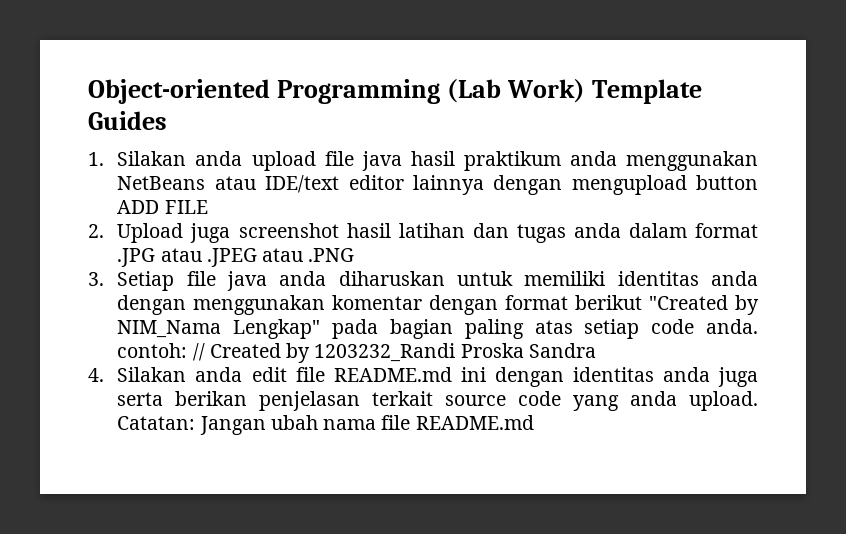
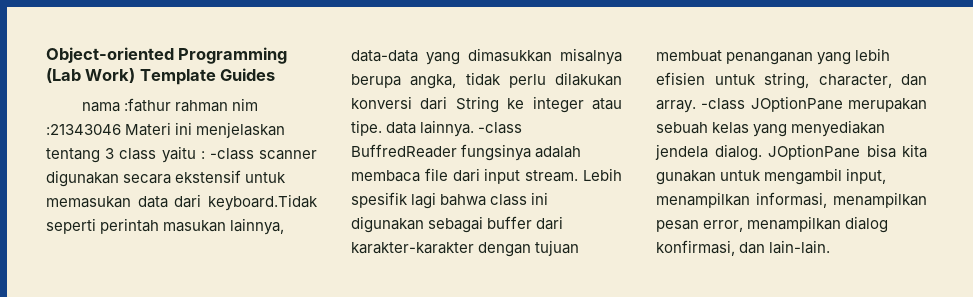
- 1. Silakan anda upload file java hasil praktikum anda menggunakan NetBeans atau IDE/text editor lainnya dengan mengupload button ADD FILE
- 2. Upload juga screenshot hasil latihan dan tugas anda dalam format .JPG atau .JPEG atau .PNG
- 3. Setiap file java anda diharuskan untuk memiliki identitas anda dengan menggunakan komentar dengan format berikut "Created by NIM_Nama Lengkap" pada bagian paling atas setiap code anda. contoh: // Created by 1203232_Randi Proska Sandra
- 4. Silakan anda edit file README.md ini dengan identitas anda juga serta berikan penjelasan terkait source code yang anda upload. Catatan: Jangan ubah nama file README.md
+ nama :fathur rahman nim :21343046 Materi ini menjelaskan tentang 3 class yaitu : -class scanner digunakan secara ekstensif untuk memasukan data dari keyboard.Tidak seperti perintah masukan lainnya, data-data yang dimasukkan misalnya berupa angka, tidak perlu dilakukan konversi dari String ke integer atau tipe. data lainnya. -class BuffredReader fungsinya adalah membaca file dari input stream. Lebih spesifik lagi bahwa class ini digunakan sebagai buffer dari karakter-karakter dengan tujuan membuat penanganan yang lebih efisien untuk string, character, dan array. -class JOptionPane merupakan sebuah kelas yang menyediakan jendela dialog. JOptionPane bisa kita gunakan untuk mengambil input, menampilkan informasi, menampilkan pesan error, menampilkan dialog konfirmasi, dan lain-lain.

